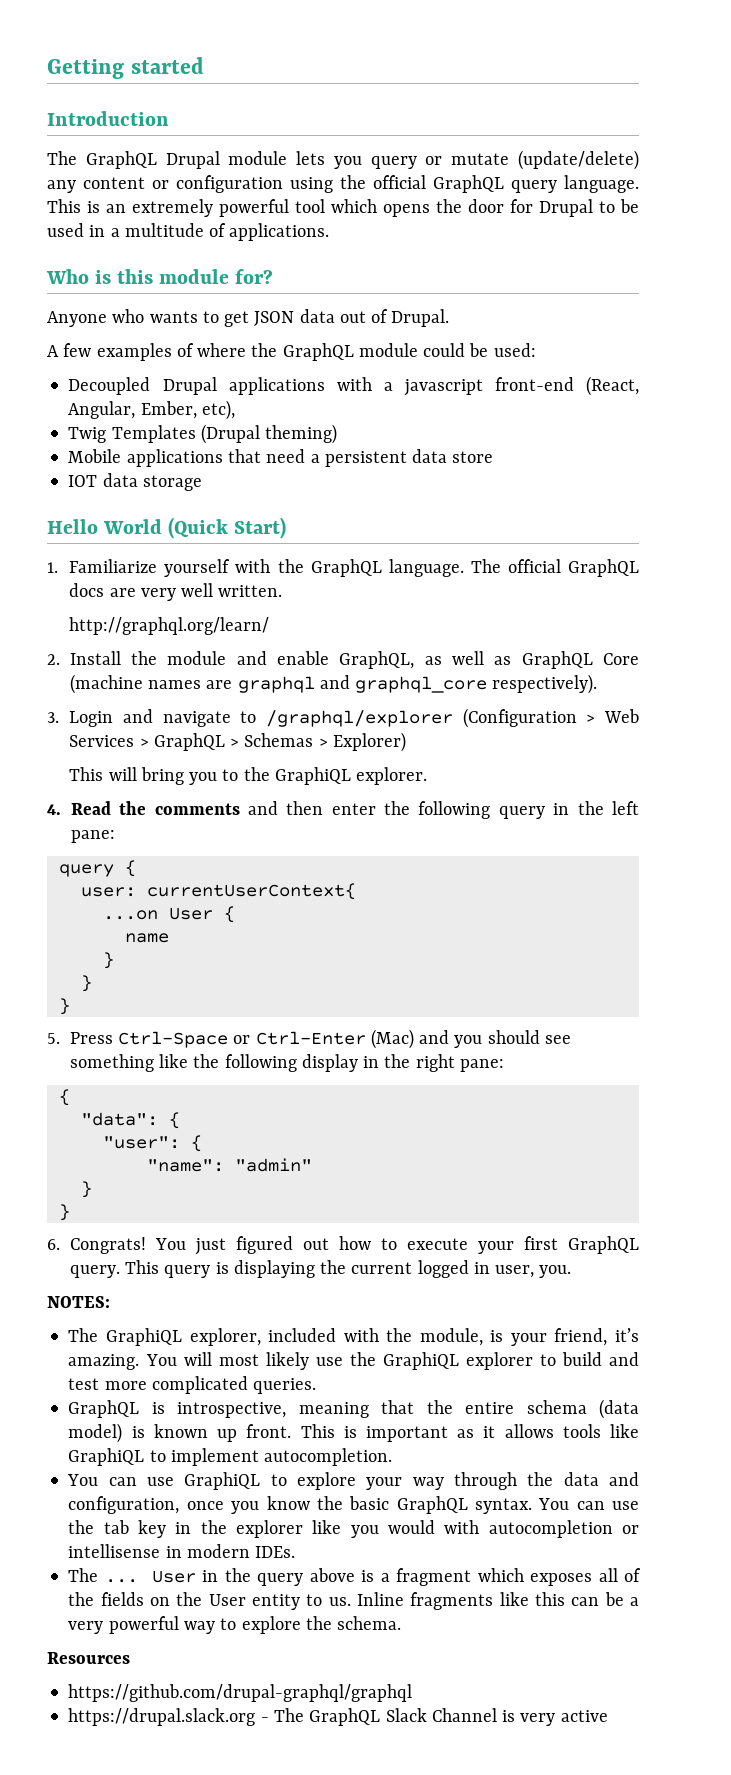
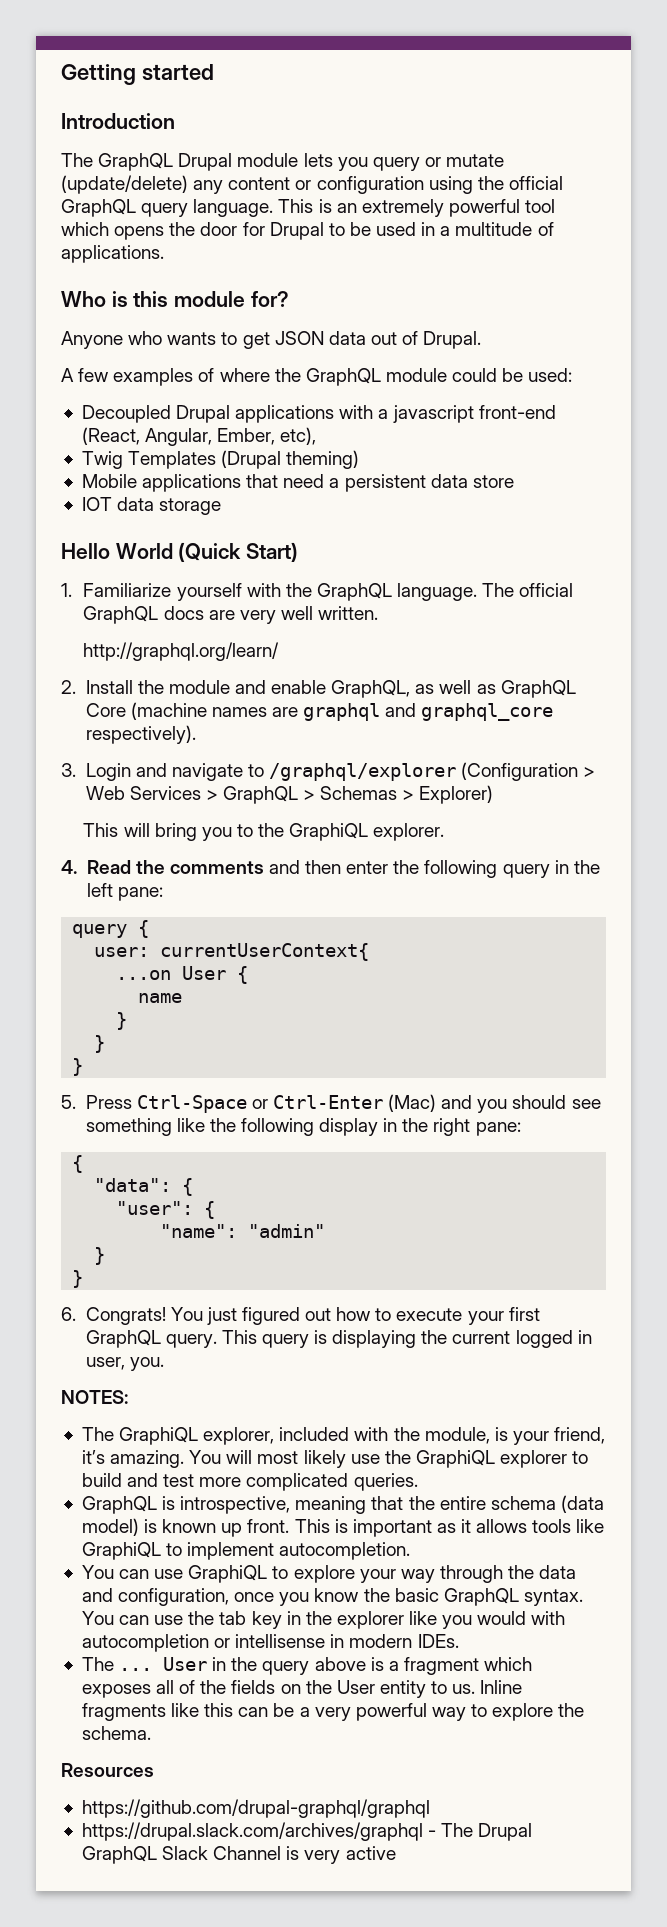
- https://drupal.slack.org - The GraphQL Slack Channel is very active
+ https://drupal.slack.com/archives/graphql - The Drupal GraphQL Slack Channel is very active

